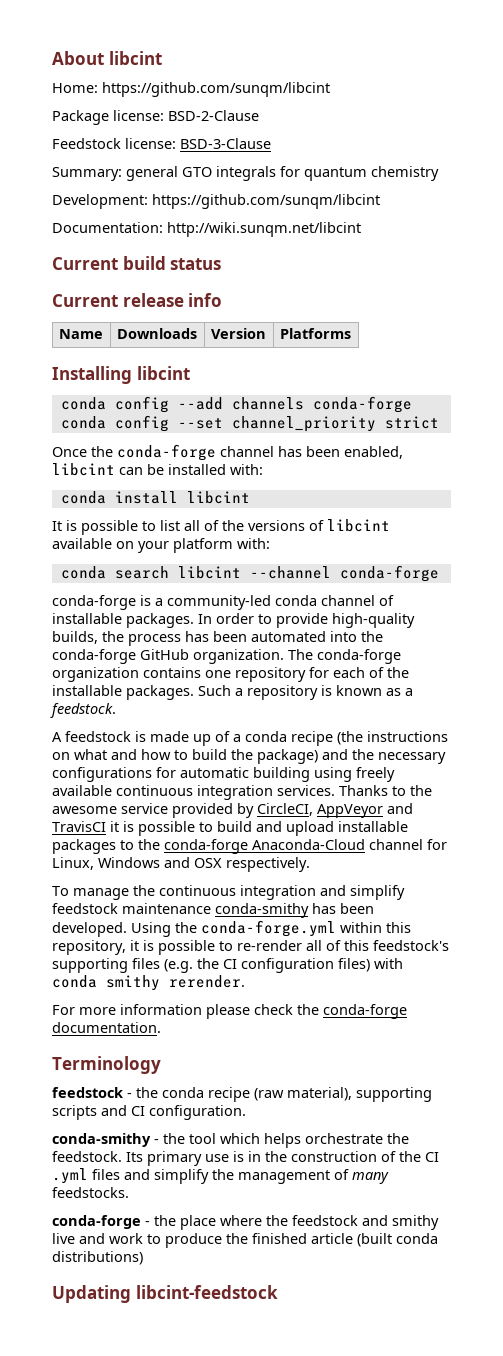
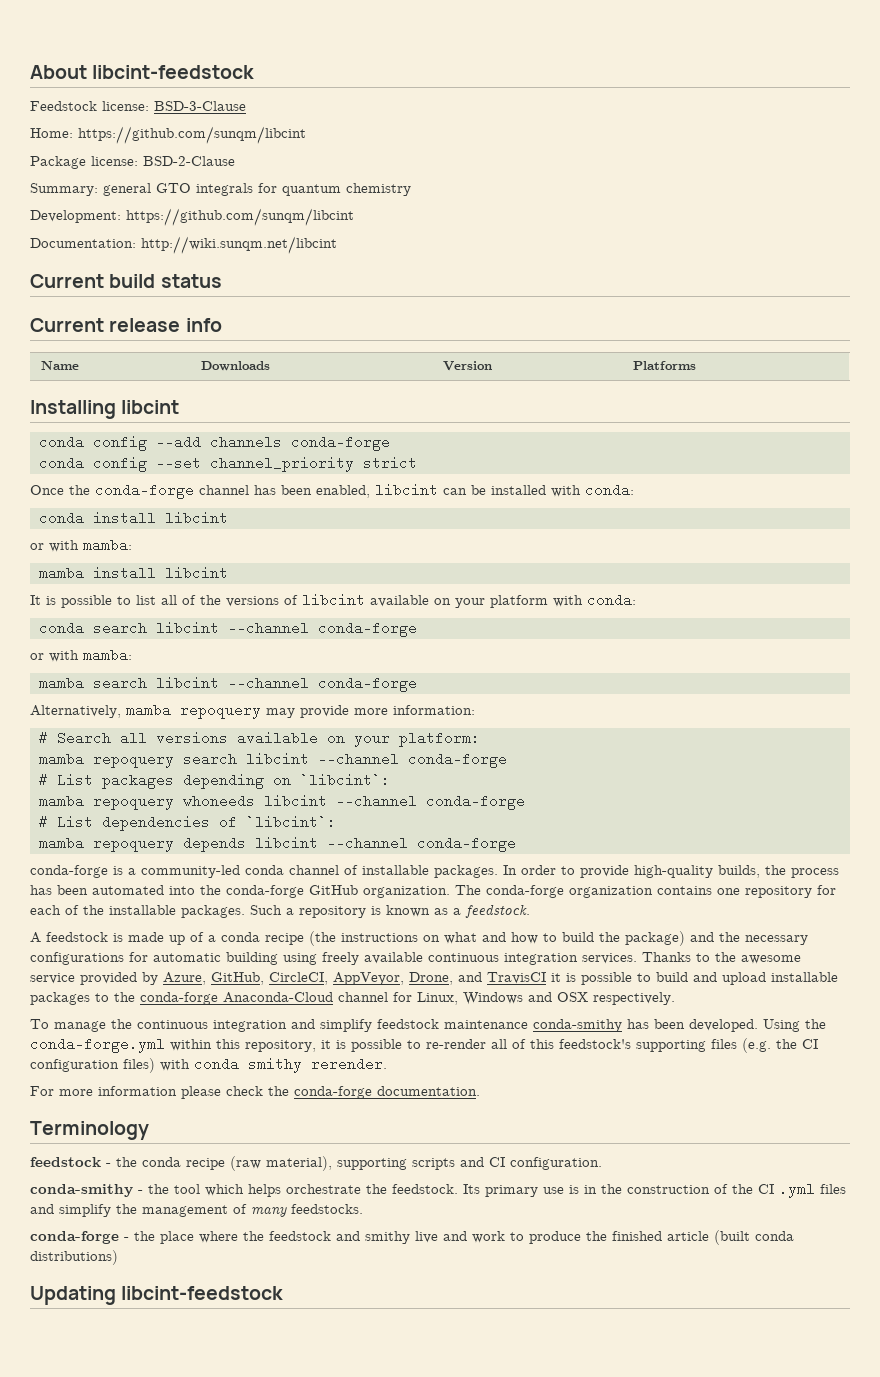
- About libcint
+ About libcint-feedstock
+ Feedstock license: BSD-3-Clause
- Feedstock license: BSD-3-Clause
- Once the conda-forge channel has been enabled, libcint can be installed with:
+ Once the conda-forge channel has been enabled, libcint can be installed with conda:
  conda install libcint
+ or with mamba:
+ mamba install libcint
- It is possible to list all of the versions of libcint available on your platform with:
+ It is possible to list all of the versions of libcint available on your platform with conda:
  conda search libcint --channel conda-forge
+ or with mamba:
+ mamba search libcint --channel conda-forge
+ Alternatively, mamba repoquery may provide more information:
+ # Search all versions available on your platform:
+ mamba repoquery search libcint --channel conda-forge
+ # List packages depending on `libcint`:
+ mamba repoquery whoneeds libcint --channel conda-forge
+ # List dependencies of `libcint`:
+ mamba repoquery depends libcint --channel conda-forge
- Thanks to the awesome service provided by CircleCI, AppVeyor and TravisCI it is possible to build and upload installable packages to the conda-forge Anaconda-Cloud channel for Linux, Windows and OSX respectively.
+ Thanks to the awesome service provided by Azure, GitHub, CircleCI, AppVeyor, Drone, and TravisCI it is possible to build and upload installable packages to the conda-forge Anaconda-Cloud channel for Linux, Windows and OSX respectively.

